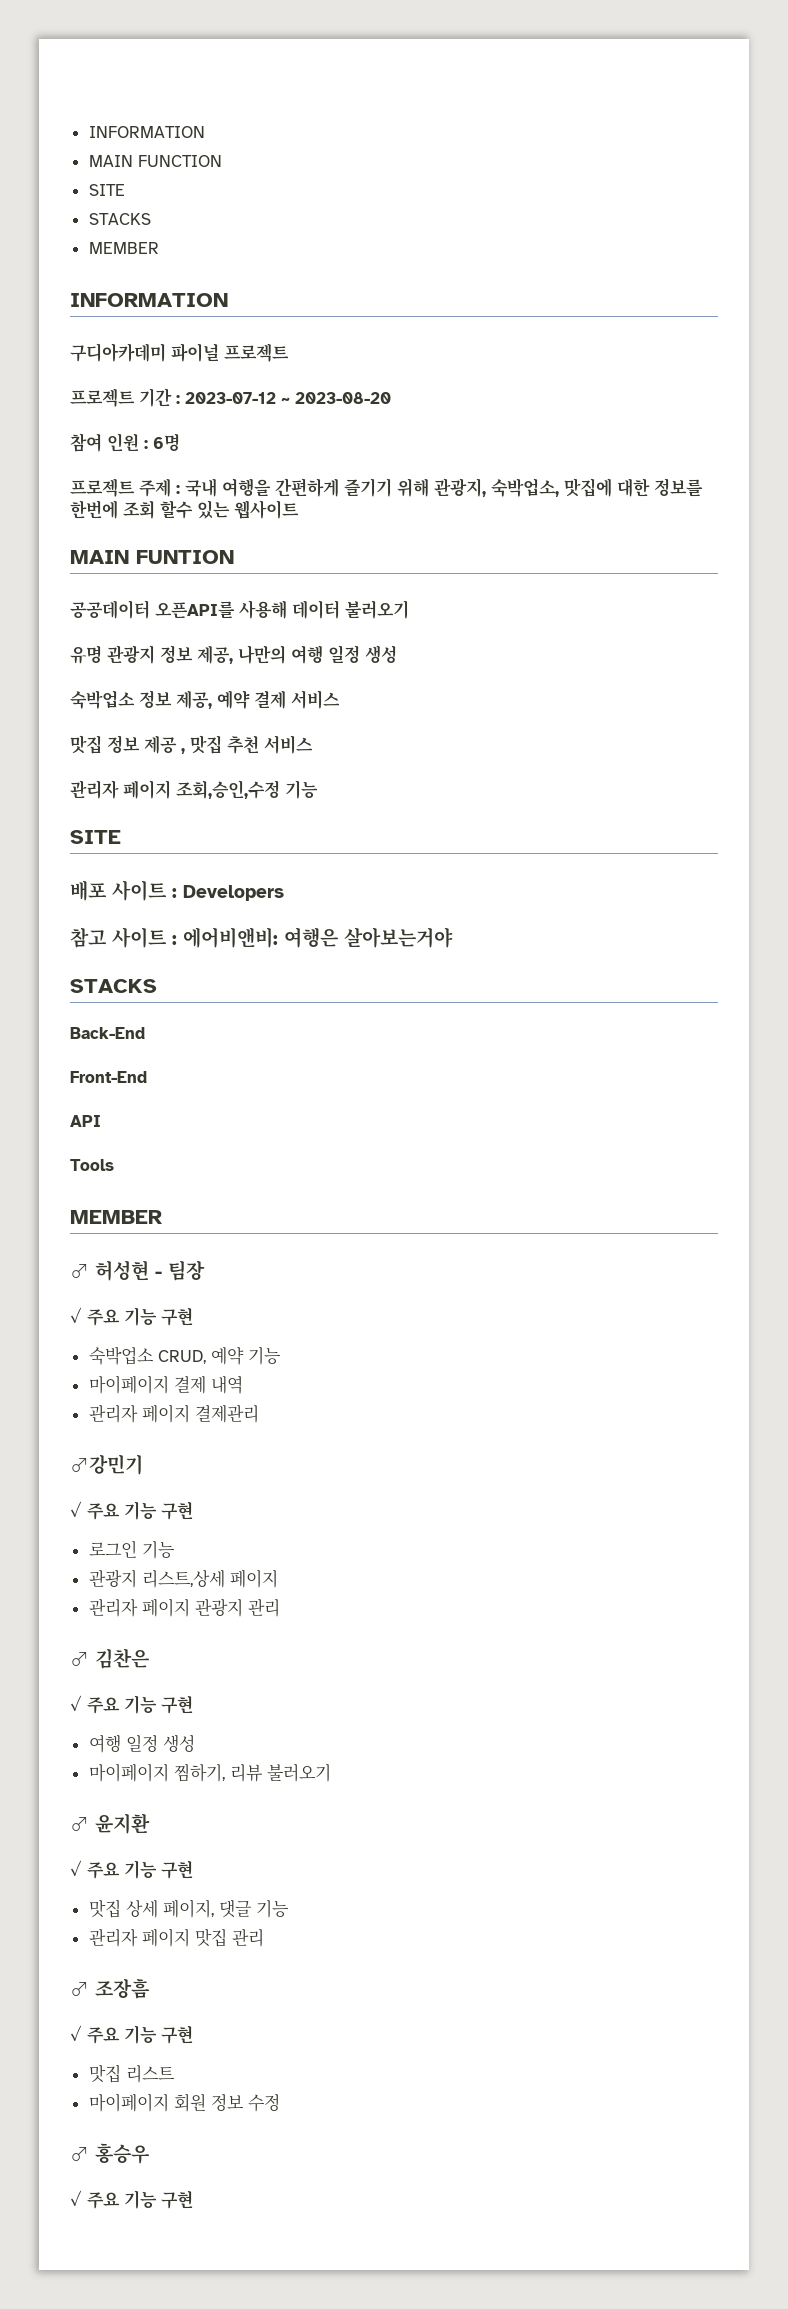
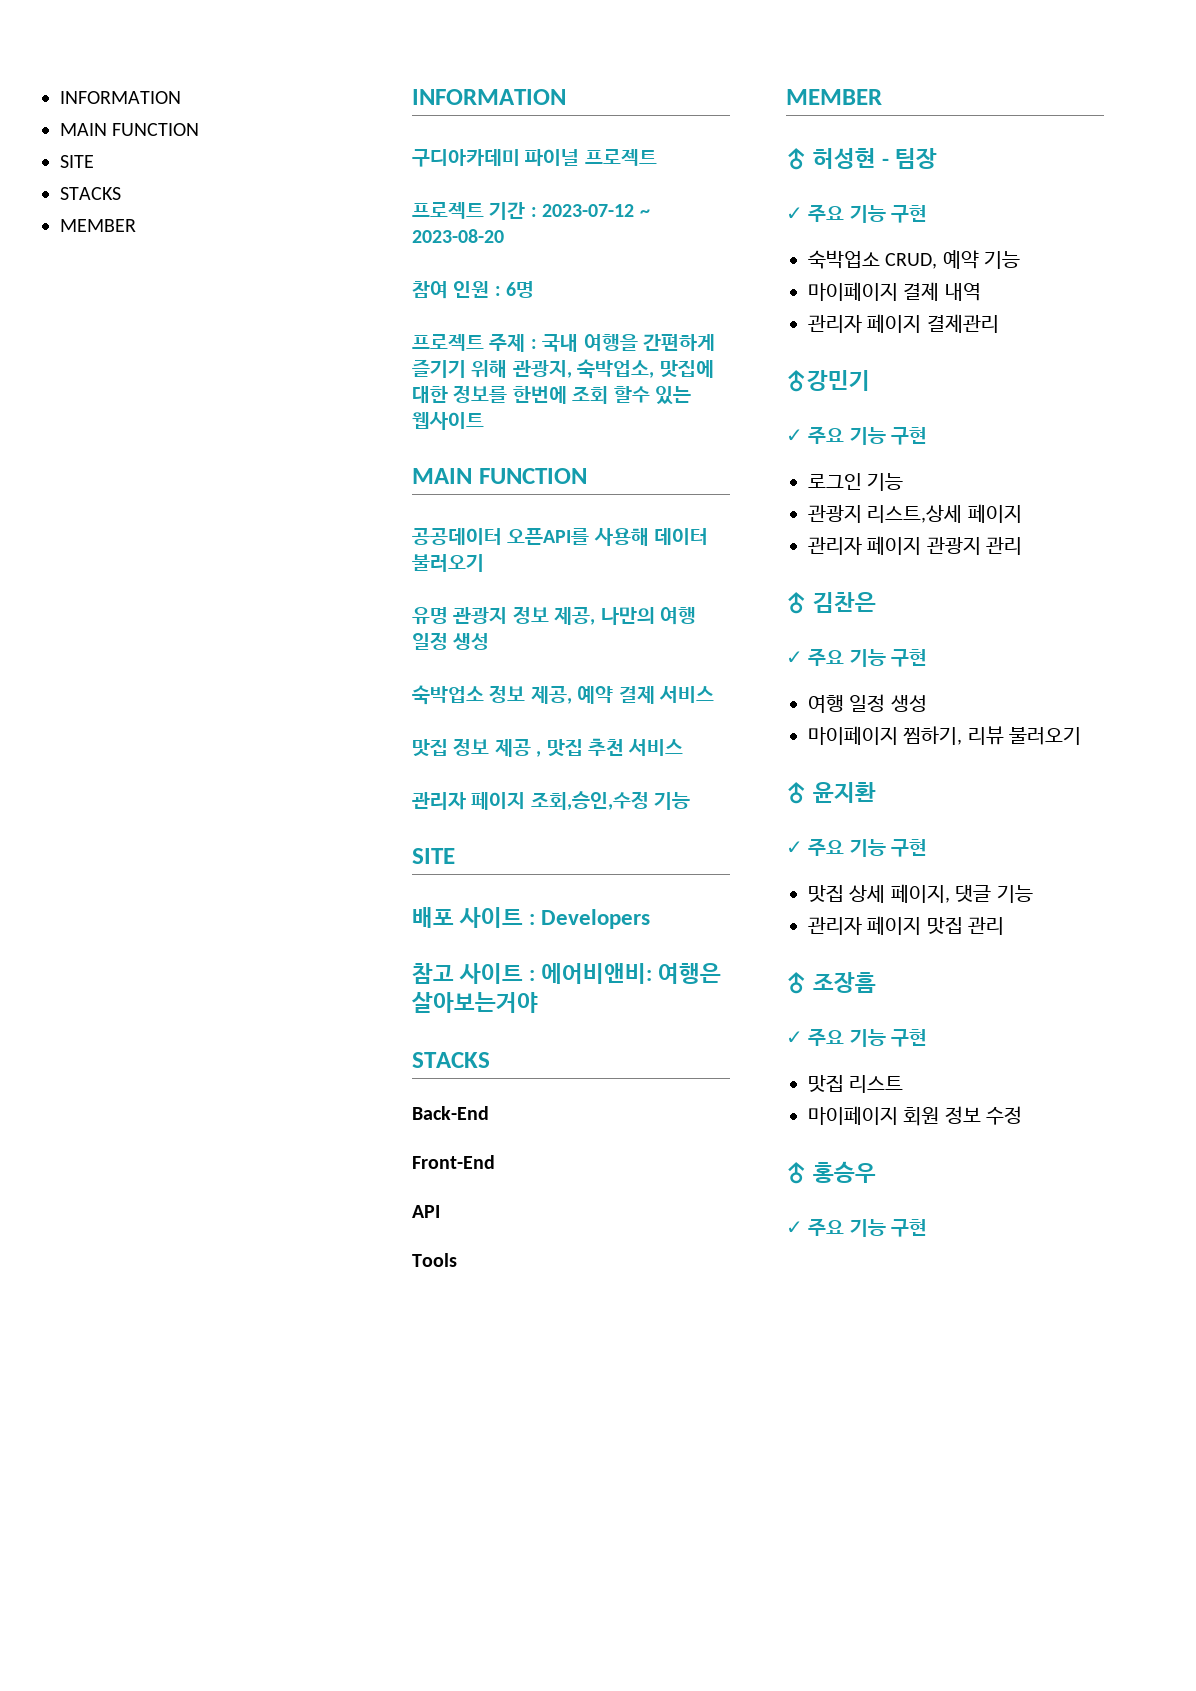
  프로젝트 주제 : 국내 여행을 간편하게 즐기기 위해 관광지, 숙박업소, 맛집에 대한 정보를 한번에 조회 할수 있는 웹사이트
- MAIN FUNTION
+ MAIN FUNCTION

